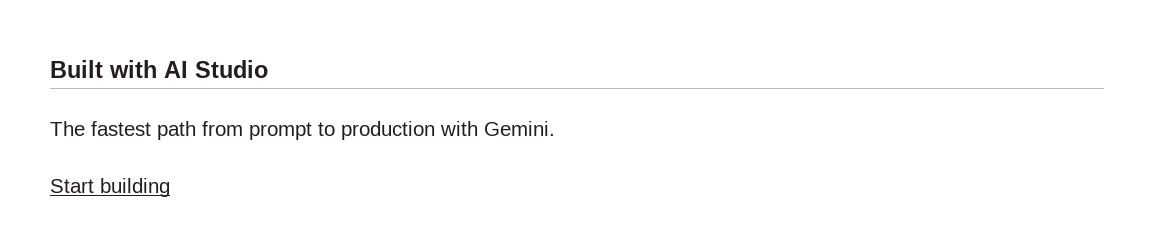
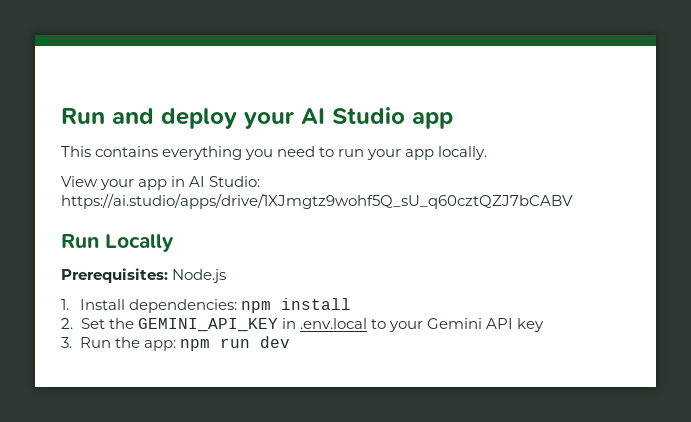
- Built with AI Studio
- The fastest path from prompt to production with Gemini.
- Start building
+ Run and deploy your AI Studio app
+ This contains everything you need to run your app locally.
+ View your app in AI Studio: https://ai.studio/apps/drive/1XJmgtz9wohf5Q_sU_q60cztQZJ7bCABV
+ Run Locally
+ Prerequisites: Node.js
+ 1. Install dependencies: npm install
+ 2. Set the GEMINI_API_KEY in .env.local to your Gemini API key
+ 3. Run the app: npm run dev

